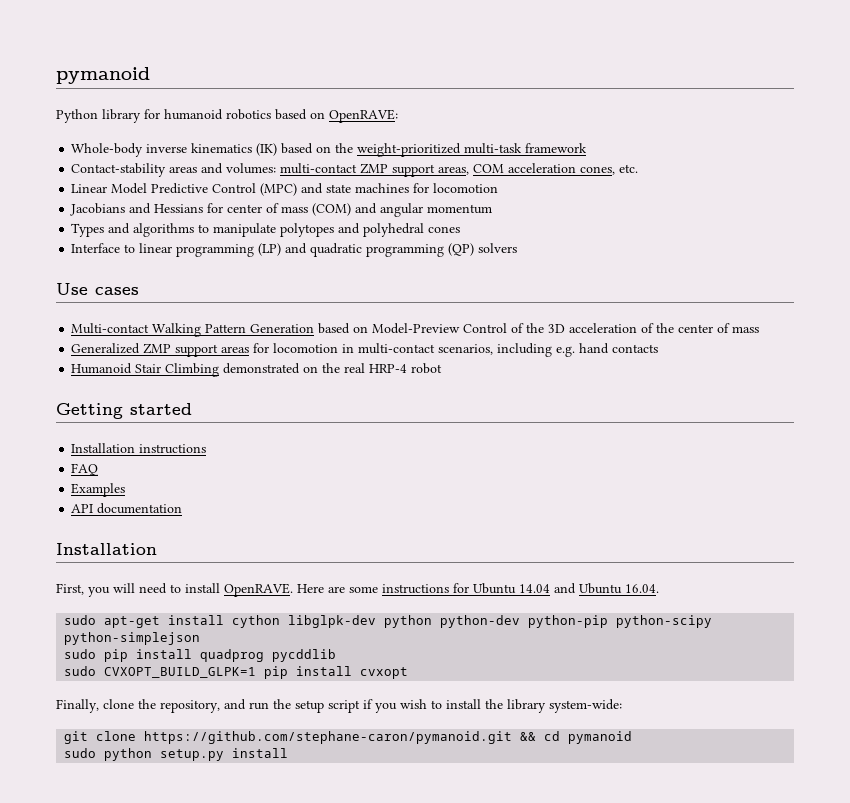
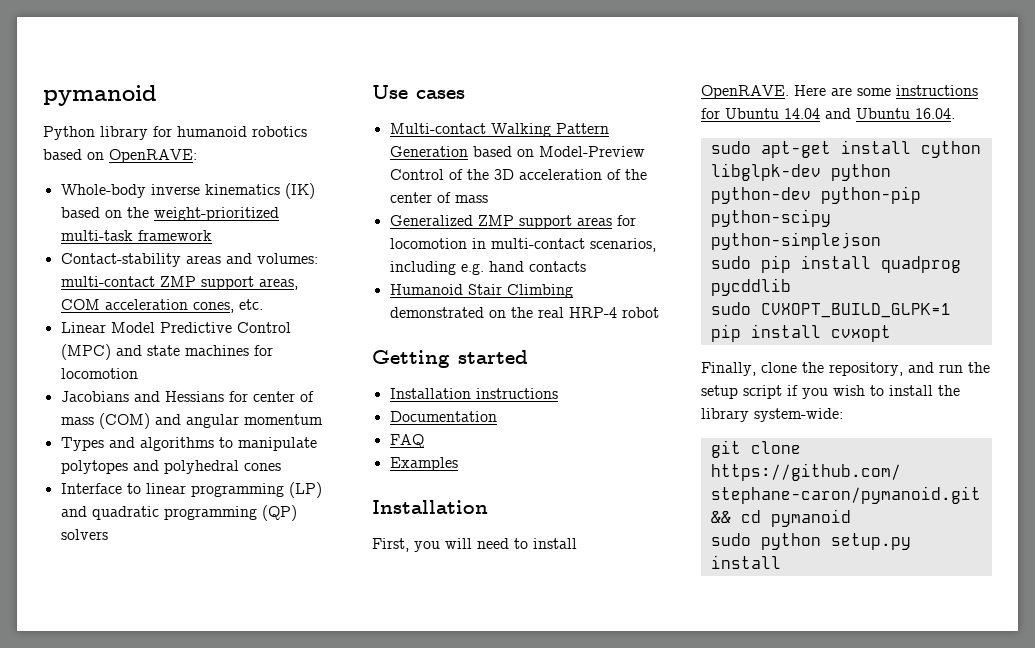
+ Documentation
- API documentation

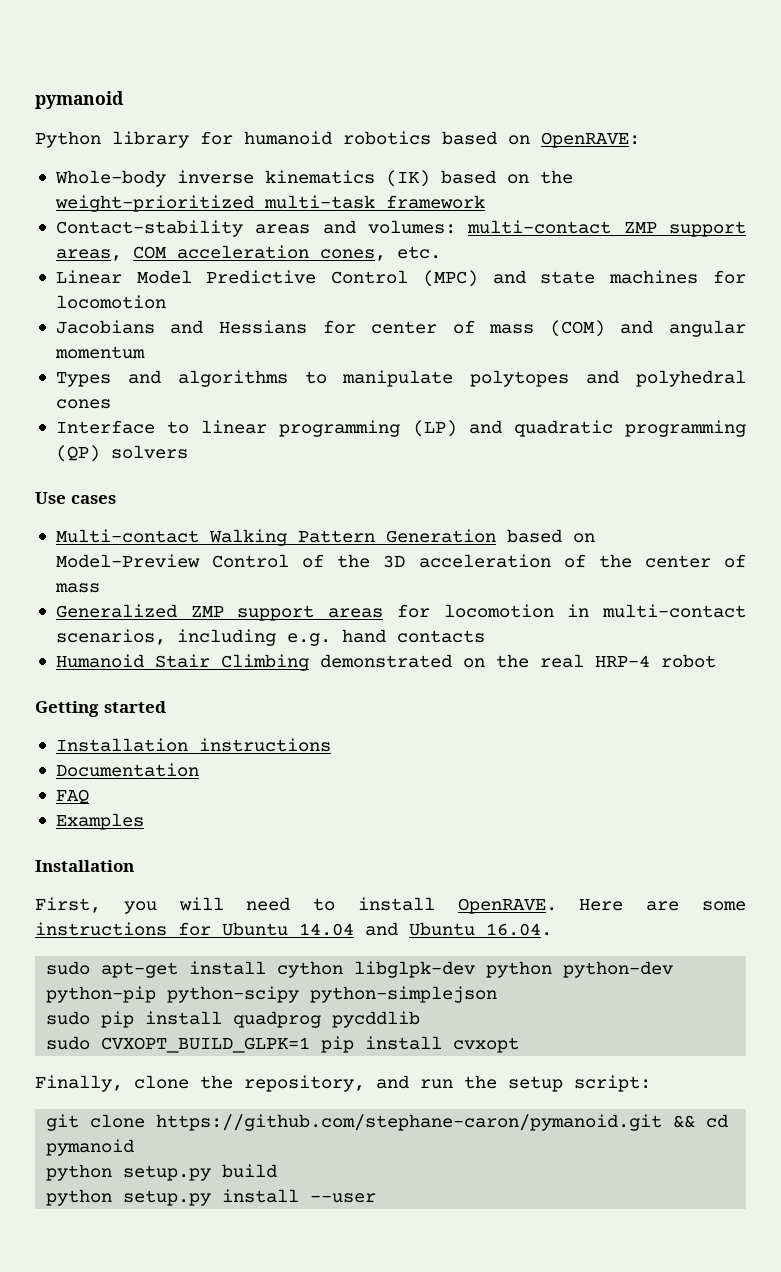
- Finally, clone the repository, and run the setup script if you wish to install the library system-wide:
+ Finally, clone the repository, and run the setup script:
- sudo python setup.py install
+ python setup.py build
+ python setup.py install --user

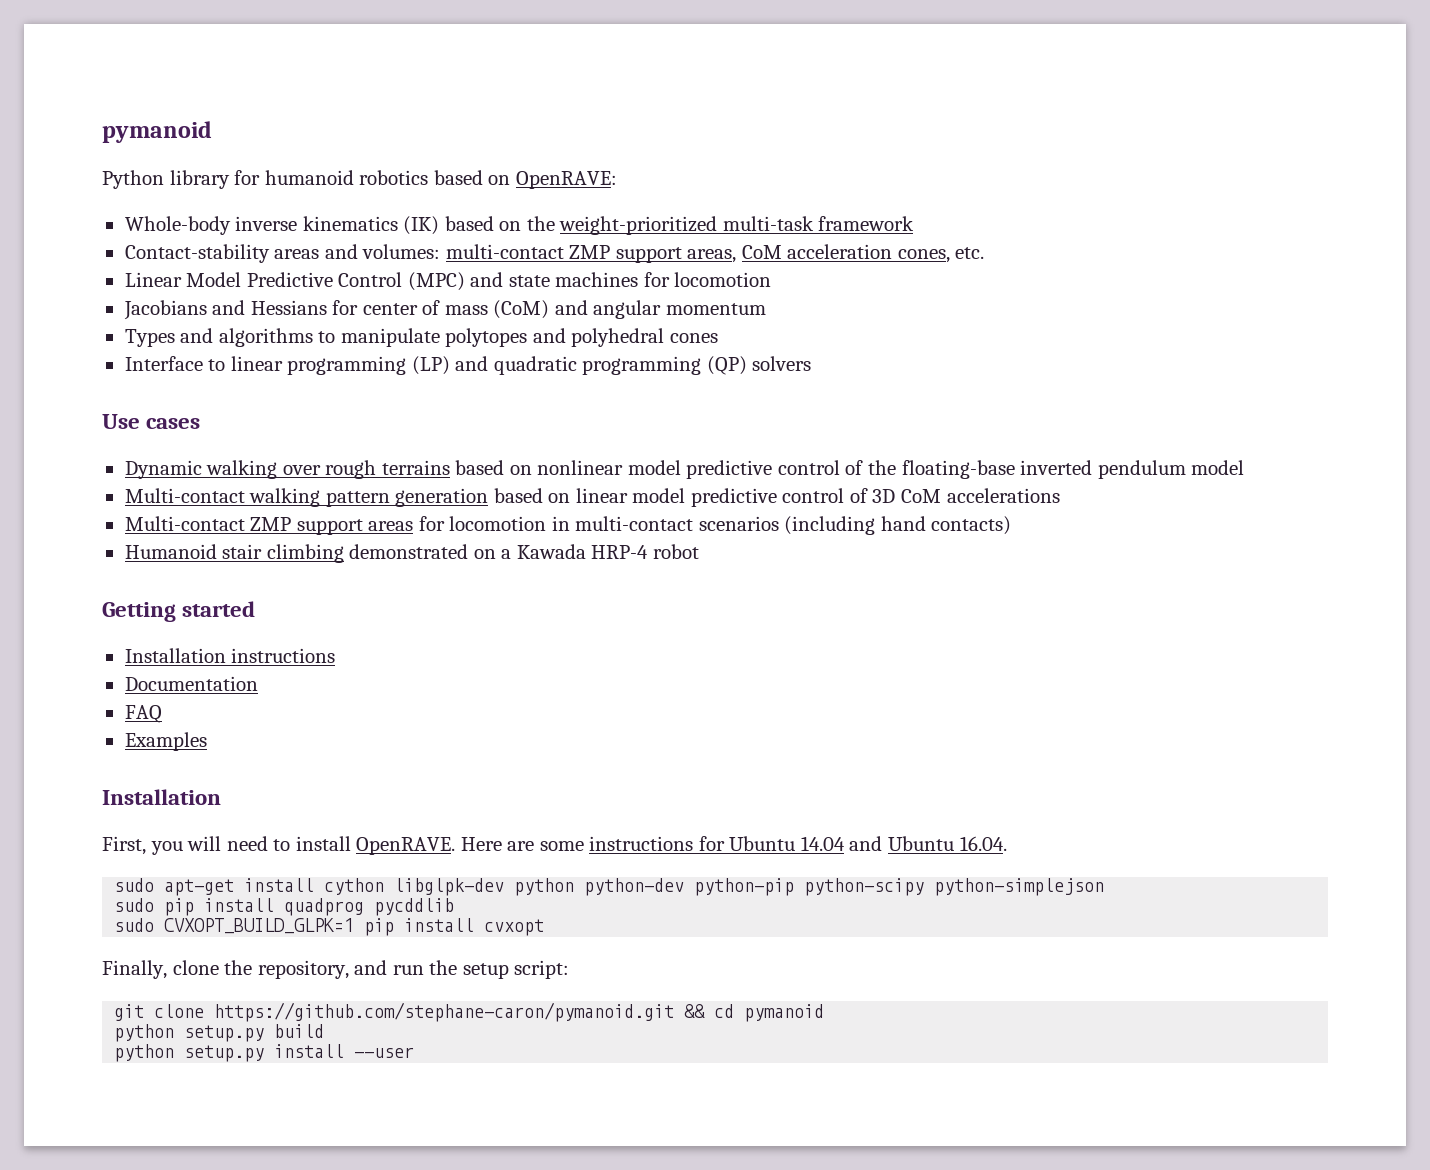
- Contact-stability areas and volumes: multi-contact ZMP support areas, COM acceleration cones, etc.
+ Contact-stability areas and volumes: multi-contact ZMP support areas, CoM acceleration cones, etc.
- Jacobians and Hessians for center of mass (COM) and angular momentum
+ Jacobians and Hessians for center of mass (CoM) and angular momentum
- Multi-contact Walking Pattern Generation based on Model-Preview Control of the 3D acceleration of the center of mass
- Generalized ZMP support areas for locomotion in multi-contact scenarios, including e.g. hand contacts
- Humanoid Stair Climbing demonstrated on the real HRP-4 robot
+ Dynamic walking over rough terrains based on nonlinear model predictive control of the floating-base inverted pendulum model
+ Multi-contact walking pattern generation based on linear model predictive control of 3D CoM accelerations
+ Multi-contact ZMP support areas for locomotion in multi-contact scenarios (including hand contacts)
+ Humanoid stair climbing demonstrated on a Kawada HRP-4 robot

